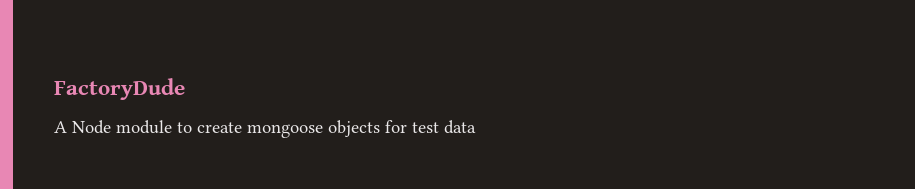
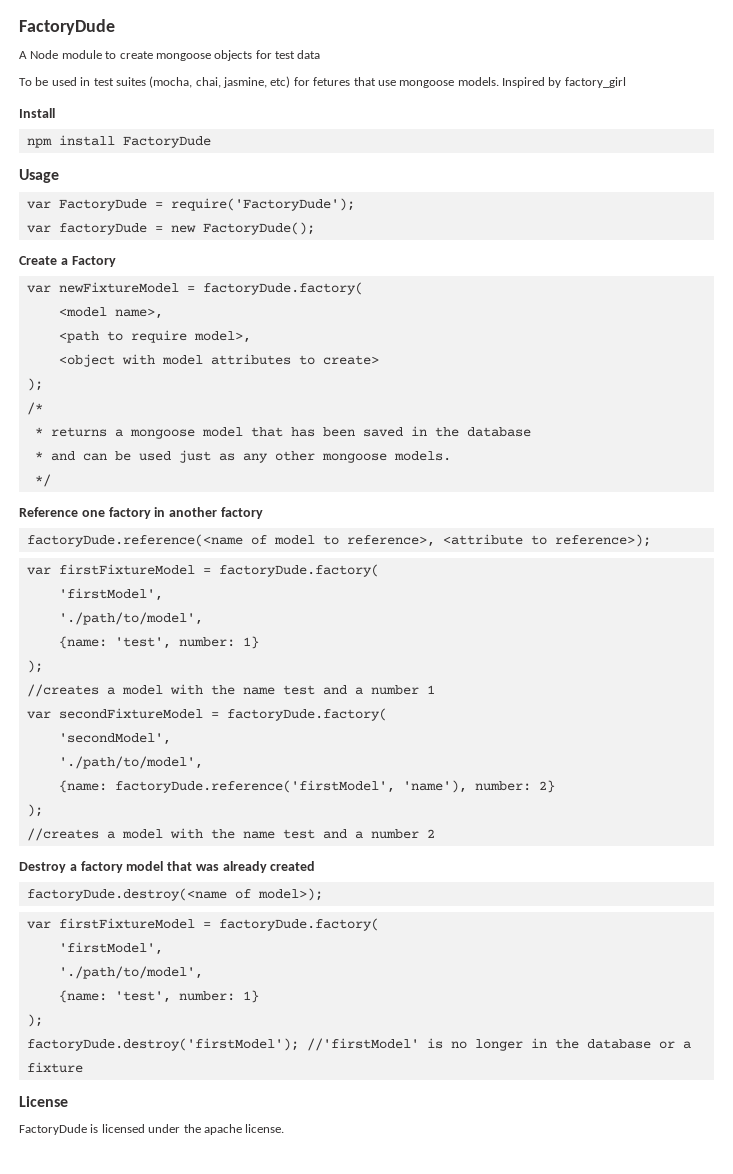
+ To be used in test suites (mocha, chai, jasmine, etc) for fetures that use mongoose models. Inspired by factory_girl
+ Install
+ npm install FactoryDude
+ Usage
+ var FactoryDude = require('FactoryDude');
+ var factoryDude = new FactoryDude();
+ Create a Factory
+ var newFixtureModel = factoryDude.factory(
+ <model name>,
+ <path to require model>,
+ <object with model attributes to create>
+ );
+ /*
+ * returns a mongoose model that has been saved in the database
+ * and can be used just as any other mongoose models.
+ */
+ Reference one factory in another factory
+ factoryDude.reference(<name of model to reference>, <attribute to reference>);
+ var firstFixtureModel = factoryDude.factory(
+ 'firstModel',
+ './path/to/model',
+ {name: 'test', number: 1}
+ );
+ //creates a model with the name test and a number 1
+ var secondFixtureModel = factoryDude.factory(
+ 'secondModel',
+ './path/to/model',
+ {name: factoryDude.reference('firstModel', 'name'), number: 2}
+ );
+ //creates a model with the name test and a number 2
+ Destroy a factory model that was already created
+ factoryDude.destroy(<name of model>);
+ var firstFixtureModel = factoryDude.factory(
+ 'firstModel',
+ './path/to/model',
+ {name: 'test', number: 1}
+ );
+ factoryDude.destroy('firstModel'); //'firstModel' is no longer in the database or a fixture
+ License
+ FactoryDude is licensed under the apache license.

